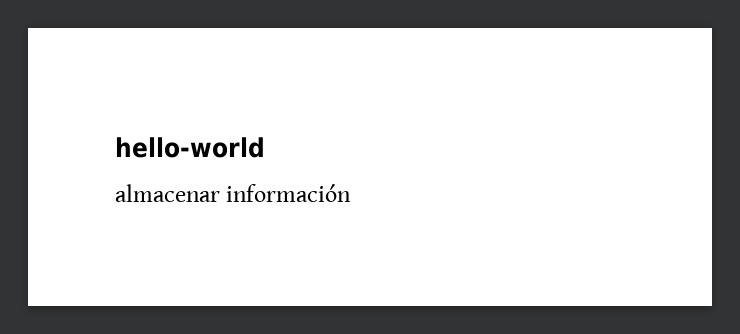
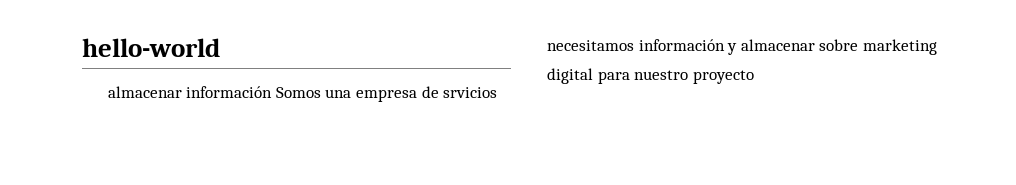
- almacenar información
+ almacenar información Somos una empresa de srvicios necesitamos información y almacenar sobre marketing digital para nuestro proyecto

